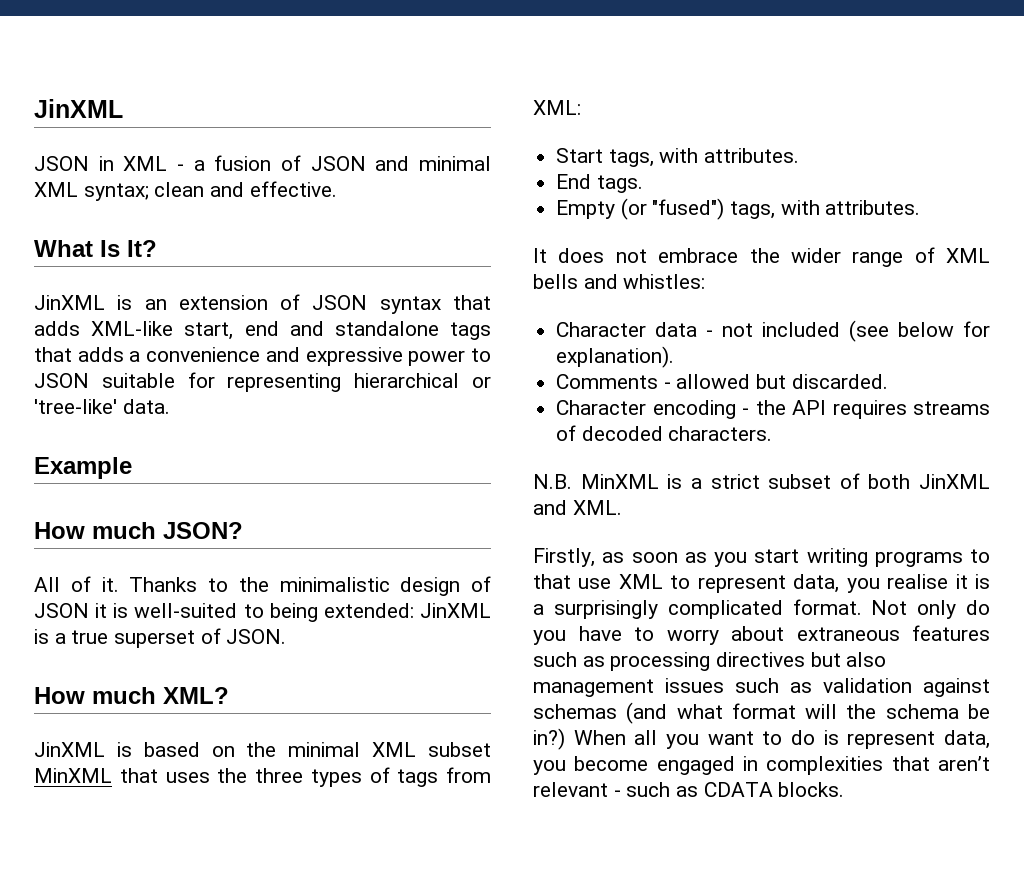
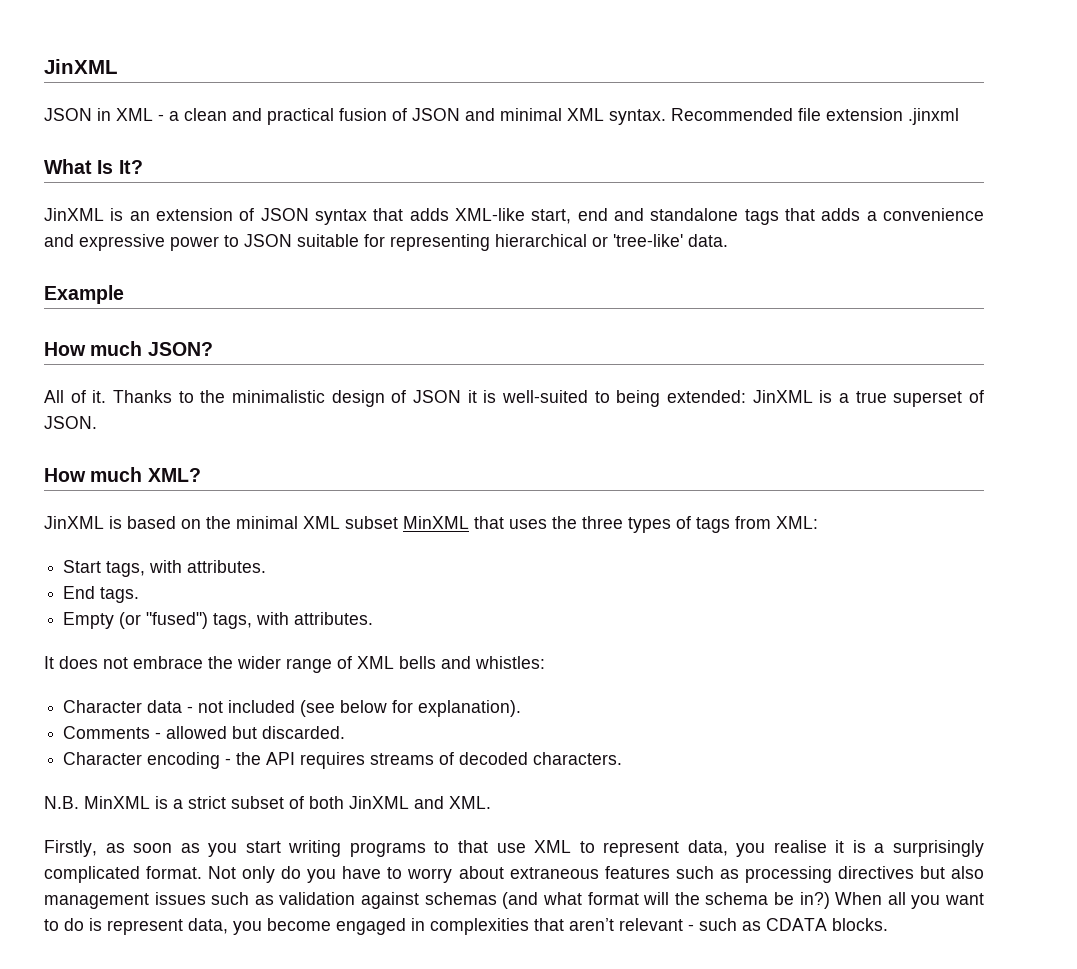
- JSON in XML - a fusion of JSON and minimal XML syntax; clean and effective.
+ JSON in XML - a clean and practical fusion of JSON and minimal XML syntax. Recommended file extension .jinxml

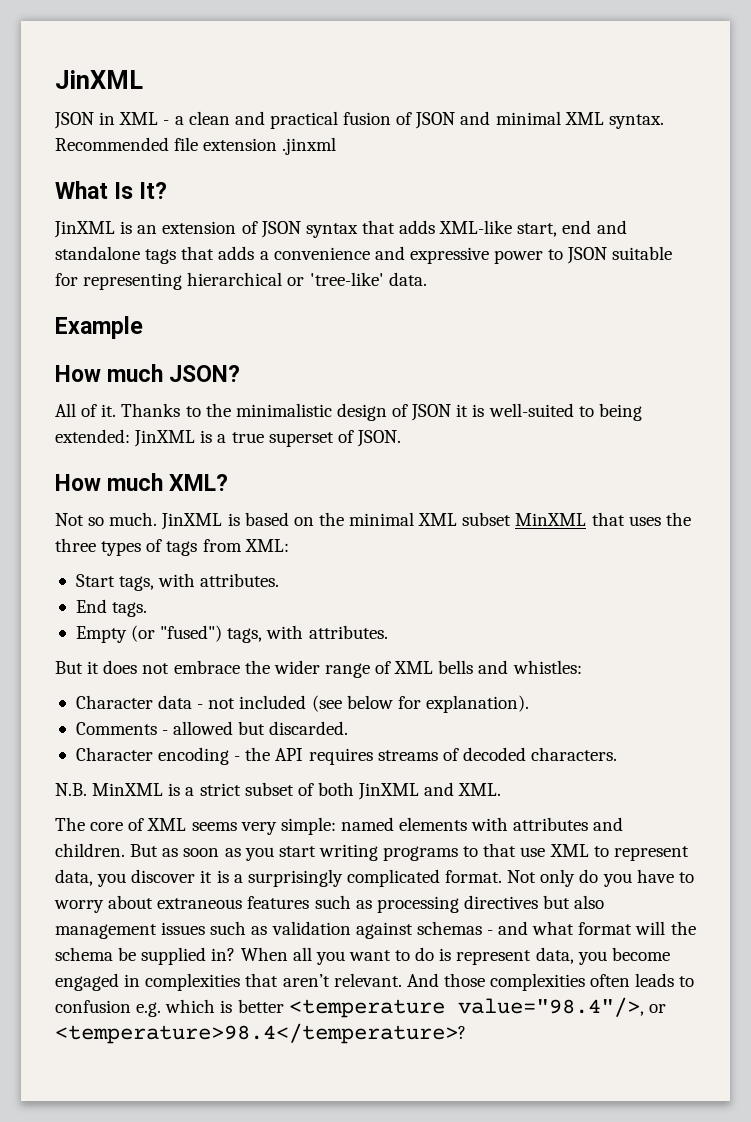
+ Not so much.
- It does not embrace the wider range of XML bells and whistles:
+ But it does not embrace the wider range of XML bells and whistles:
- Firstly, as soon as you start writing programs to that use XML to represent data, you realise it is a surprisingly complicated format.
+ The core of XML seems very simple: named elements with attributes and children. But as soon as you start writing programs to that use XML to represent data, you discover it is a surprisingly complicated format.
- Not only do you have to worry about extraneous features such as processing directives but also management issues such as validation against schemas (and what format will the schema be in?)
+ Not only do you have to worry about extraneous features such as processing directives but also management issues such as validation against schemas - and what format will the schema be supplied in?
- When all you want to do is represent data, you become engaged in complexities that aren’t relevant - such as CDATA blocks.
+ When all you want to do is represent data, you become engaged in complexities that aren’t relevant. And those complexities often leads to confusion e.g. which is better <temperature value="98.4"/>, or <temperature>98.4</temperature>?

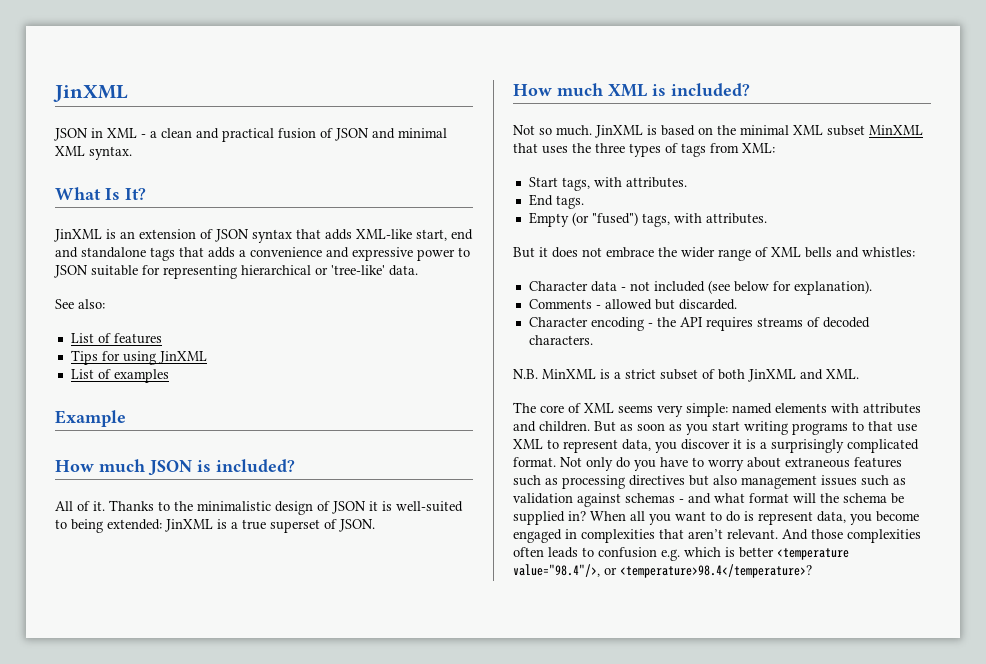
- Recommended file extension .jinxml
+ See also:
+ List of features
+ Tips for using JinXML
+ List of examples
- How much JSON?
+ How much JSON is included?
- How much XML?
+ How much XML is included?

